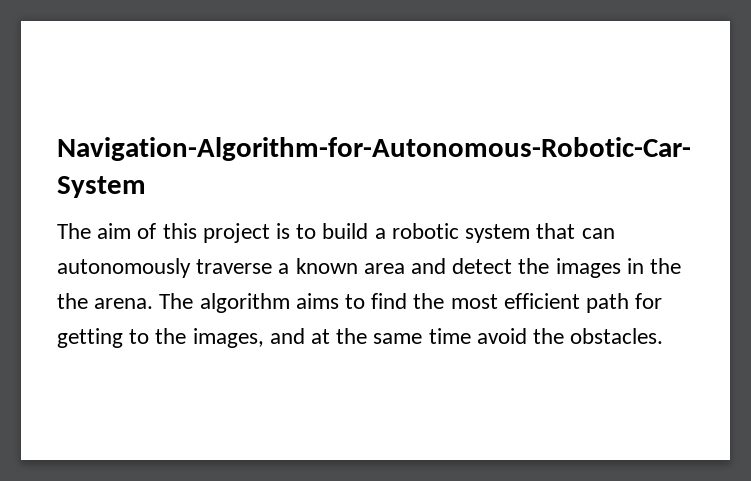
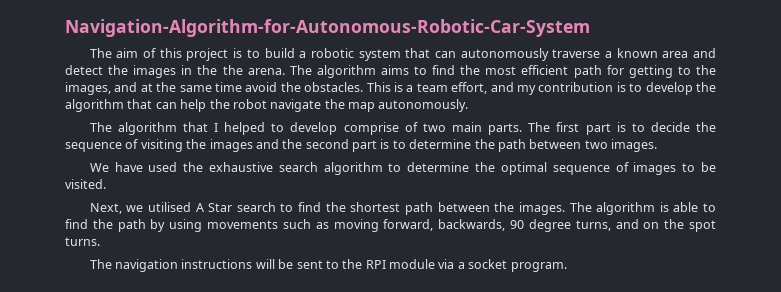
+ This is a team effort, and my contribution is to develop the algorithm that can help the robot navigate the map autonomously.
+ The algorithm that I helped to develop comprise of two main parts. The first part is to decide the sequence of visiting the images and the second part is to determine the path between two images.
+ We have used the exhaustive search algorithm to determine the optimal sequence of images to be visited.
+ Next, we utilised A Star search to find the shortest path between the images. The algorithm is able to find the path by using movements such as moving forward, backwards, 90 degree turns, and on the spot turns.
+ The navigation instructions will be sent to the RPI module via a socket program.

